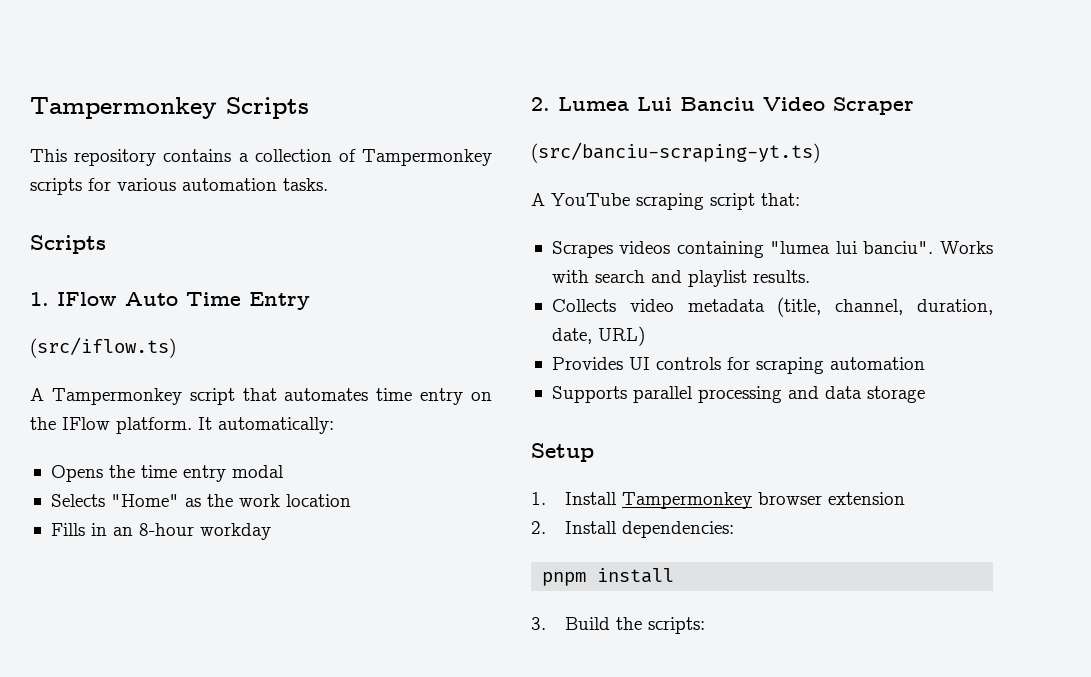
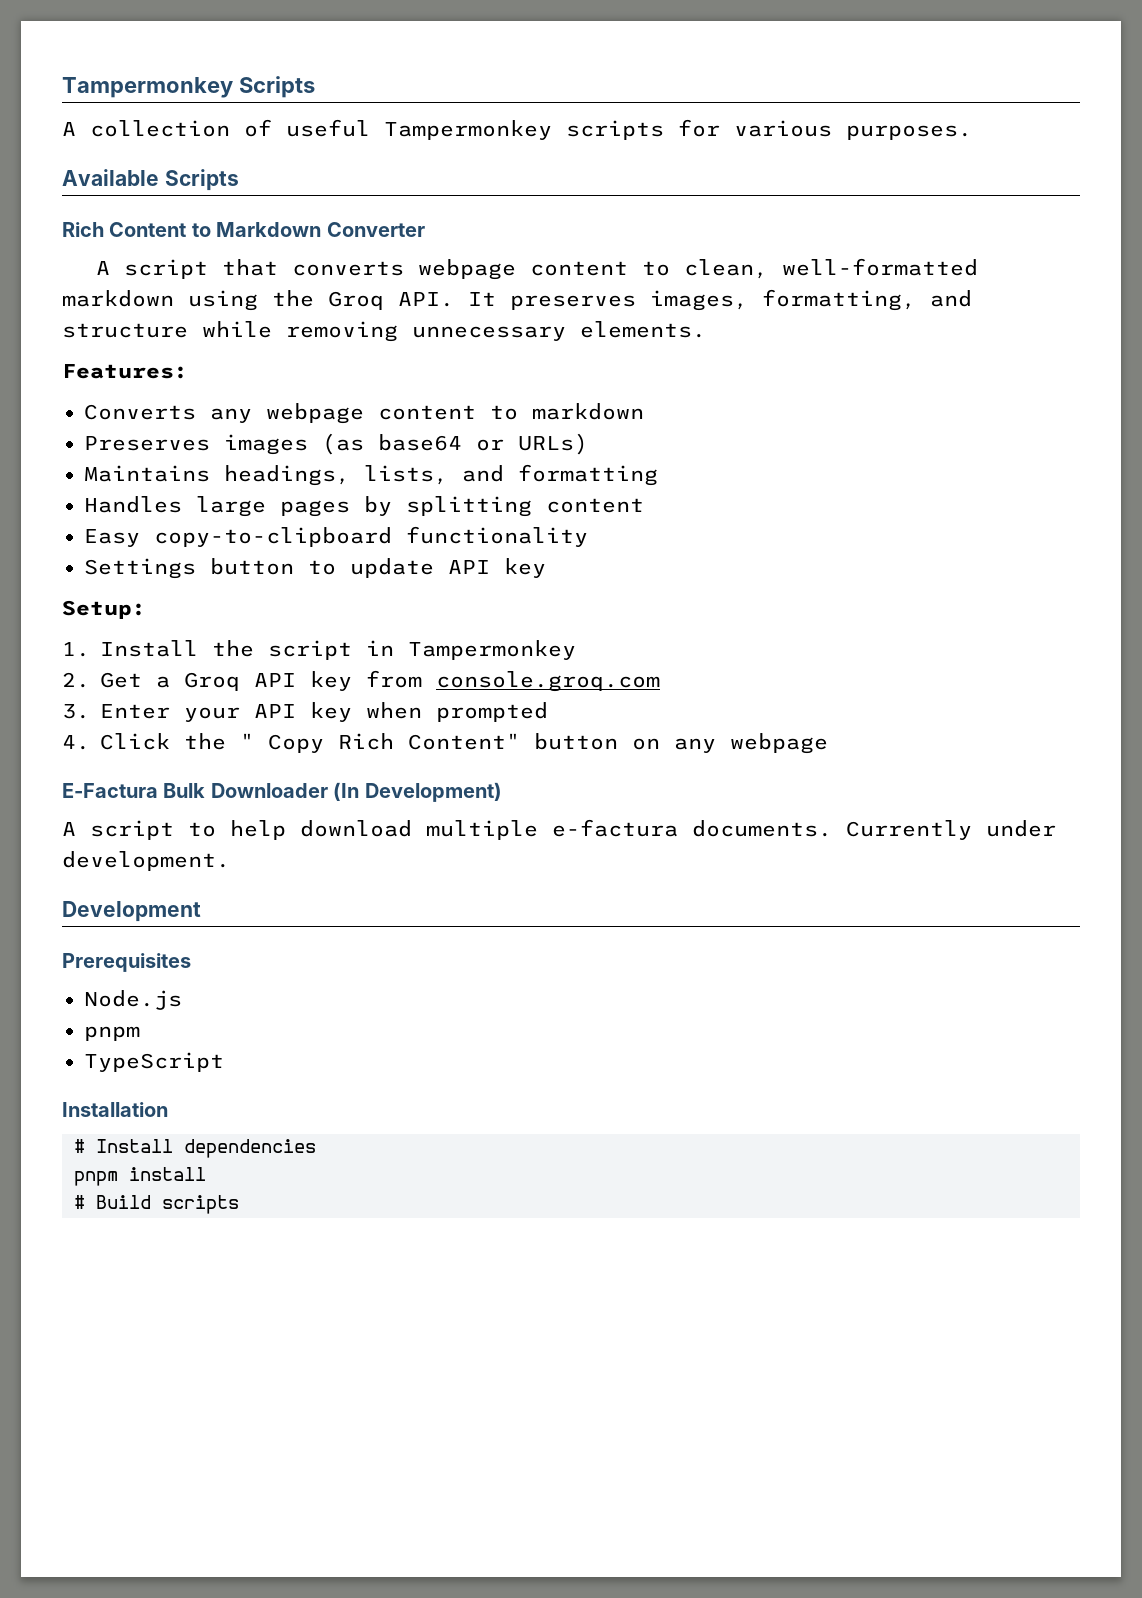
- This repository contains a collection of Tampermonkey scripts for various automation tasks.
- Scripts
- 1. IFlow Auto Time Entry
- (src/iflow.ts)
- A Tampermonkey script that automates time entry on the IFlow platform. It automatically:
- Opens the time entry modal
- Selects "Home" as the work location
- Fills in an 8-hour workday
- 2. Lumea Lui Banciu Video Scraper
- (src/banciu-scraping-yt.ts)
- A YouTube scraping script that:
- Scrapes videos containing "lumea lui banciu". Works with search and playlist results.
- Collects video metadata (title, channel, duration, date, URL)
- Provides UI controls for scraping automation
- Supports parallel processing and data storage
- Setup
+ A collection of useful Tampermonkey scripts for various purposes.
+ Available Scripts
+ Rich Content to Markdown Converter
+ A script that converts webpage content to clean, well-formatted markdown using the Groq API. It preserves images, formatting, and structure while removing unnecessary elements.
+ Features:
+ Converts any webpage content to markdown
+ Preserves images (as base64 or URLs)
+ Maintains headings, lists, and formatting
+ Handles large pages by splitting content
+ Easy copy-to-clipboard functionality
+ Settings button to update API key
+ Setup:
- 1. Install Tampermonkey browser extension
- 2. Install dependencies:
+ 1. Install the script in Tampermonkey
+ 2. Get a Groq API key from console.groq.com
+ 3. Enter your API key when prompted
+ 4. Click the " Copy Rich Content" button on any webpage
+ E-Factura Bulk Downloader (In Development)
+ A script to help download multiple e-factura documents. Currently under development.
+ Development
+ Prerequisites
+ Node.js
+ pnpm
+ TypeScript
+ Installation
+ # Install dependencies
  pnpm install
- 3. Build the scripts:
+ # Build scripts

